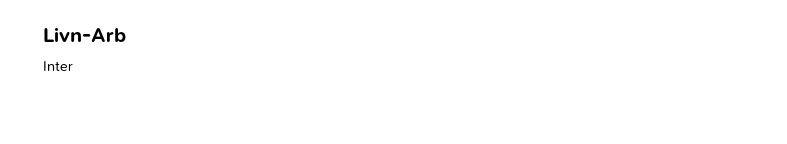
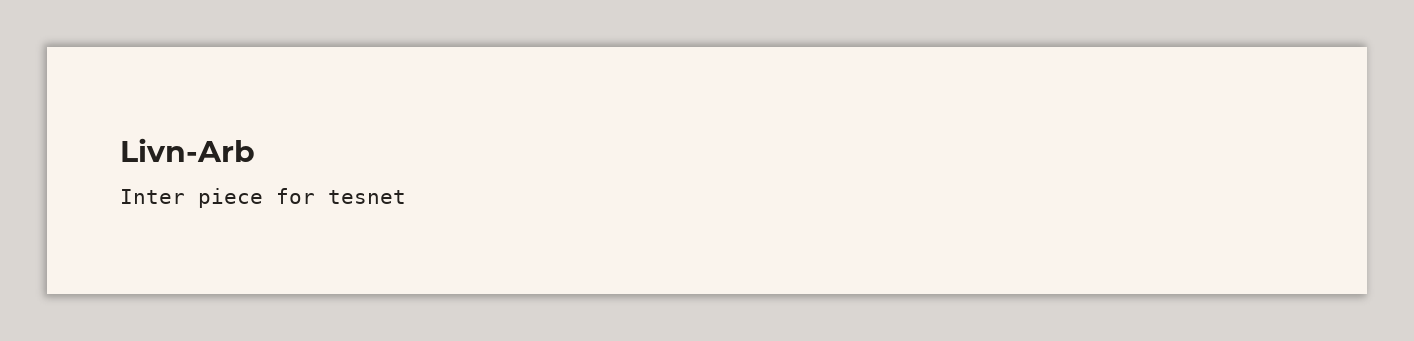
- Inter
+ Inter piece for tesnet

